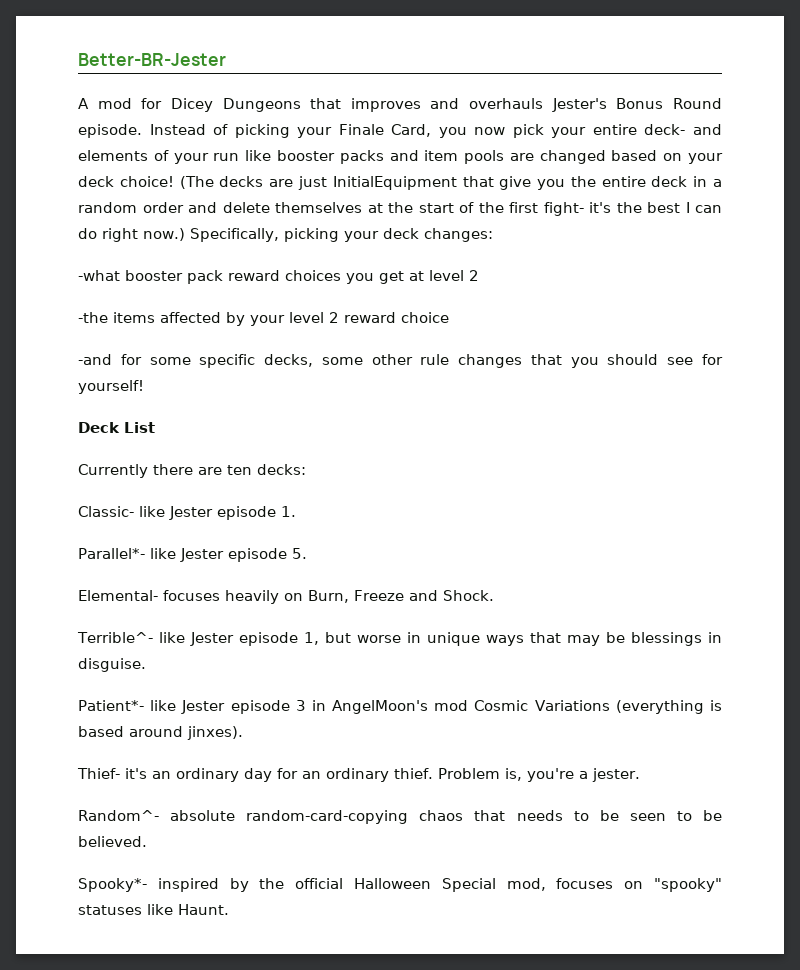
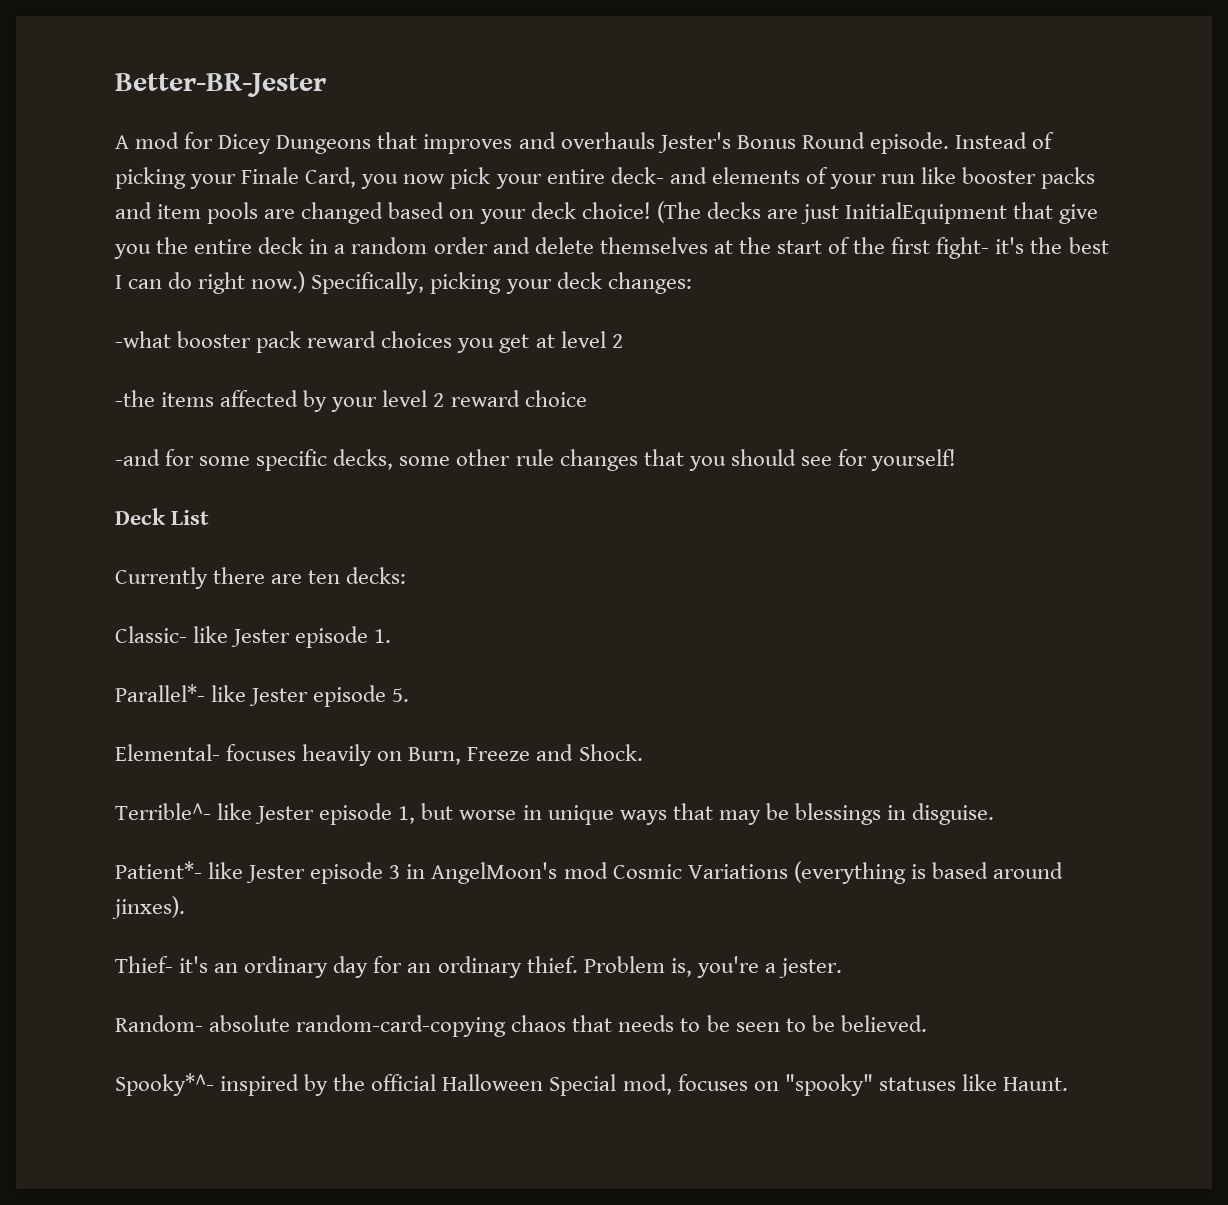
- Random^- absolute random-card-copying chaos that needs to be seen to be believed.
+ Random- absolute random-card-copying chaos that needs to be seen to be believed.
- Spooky*- inspired by the official Halloween Special mod, focuses on "spooky" statuses like Haunt.
+ Spooky*^- inspired by the official Halloween Special mod, focuses on "spooky" statuses like Haunt.

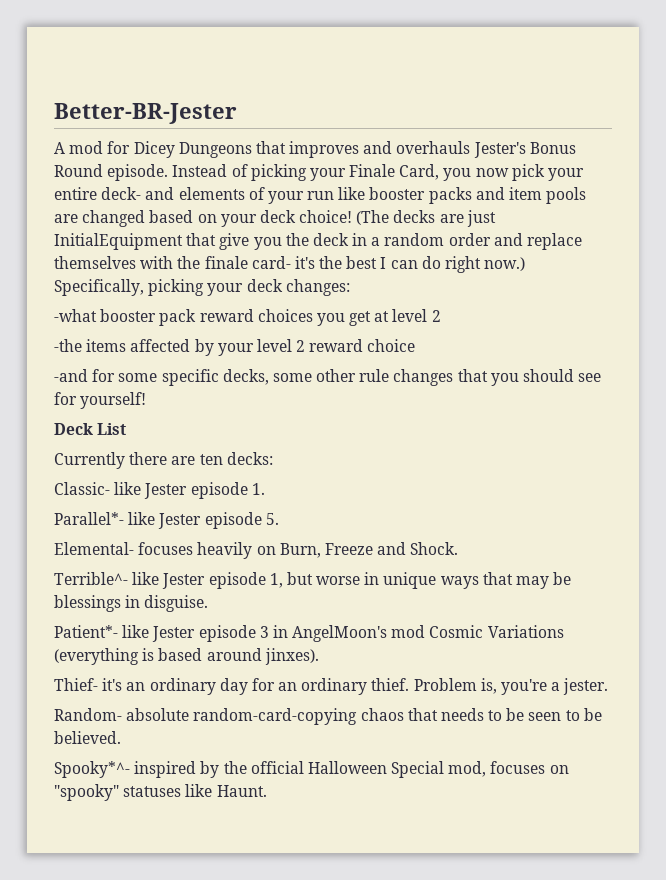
- (The decks are just InitialEquipment that give you the entire deck in a random order and delete themselves at the start of the first fight- it's the best I can do right now.)
+ (The decks are just InitialEquipment that give you the deck in a random order and replace themselves with the finale card- it's the best I can do right now.)

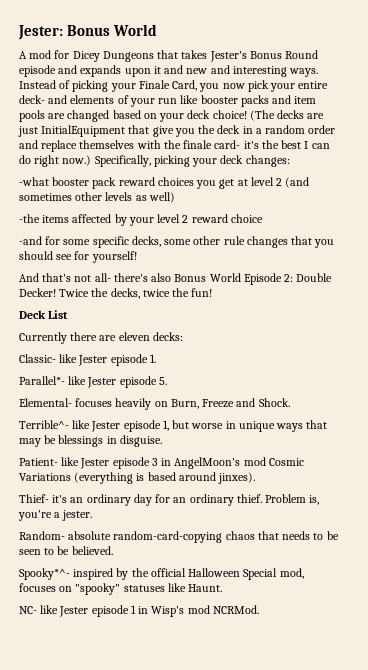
- Better-BR-Jester
+ Jester: Bonus World
- A mod for Dicey Dungeons that improves and overhauls Jester's Bonus Round episode.
+ A mod for Dicey Dungeons that takes Jester's Bonus Round episode and expands upon it and new and interesting ways.
- -what booster pack reward choices you get at level 2
+ -what booster pack reward choices you get at level 2 (and sometimes other levels as well)
+ And that's not all- there's also Bonus World Episode 2: Double Decker! Twice the decks, twice the fun!
- Currently there are ten decks:
+ Currently there are eleven decks:
- Patient*- like Jester episode 3 in AngelMoon's mod Cosmic Variations (everything is based around jinxes).
+ Patient- like Jester episode 3 in AngelMoon's mod Cosmic Variations (everything is based around jinxes).
+ NC- like Jester episode 1 in Wisp's mod NCRMod.

